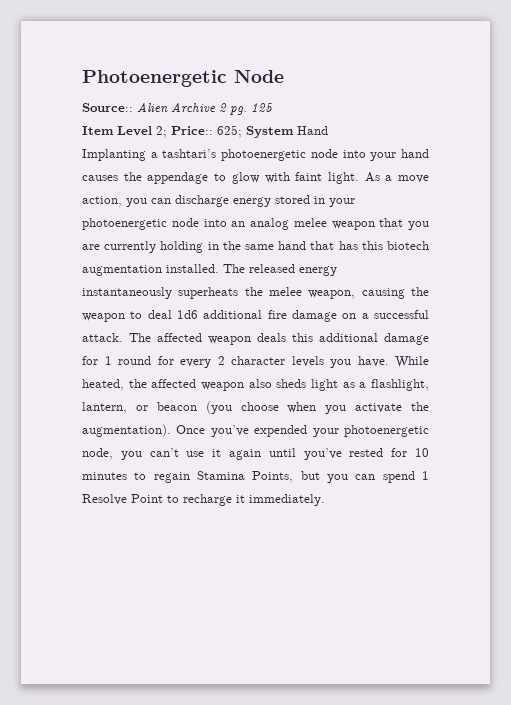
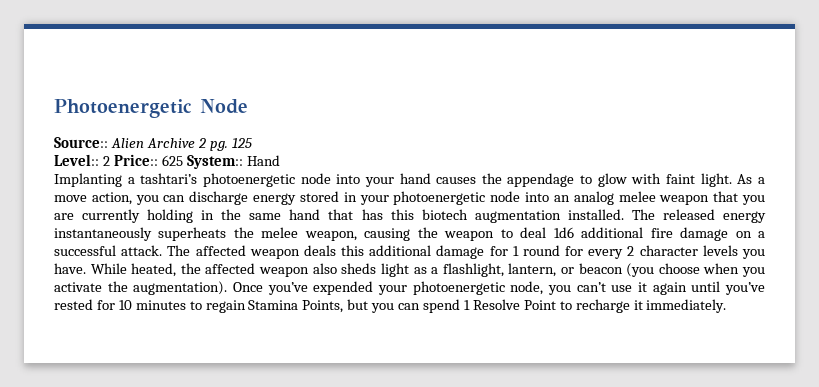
- Item Level 2; Price:: 625; System Hand
+ Level:: 2 Price:: 625 System:: Hand

